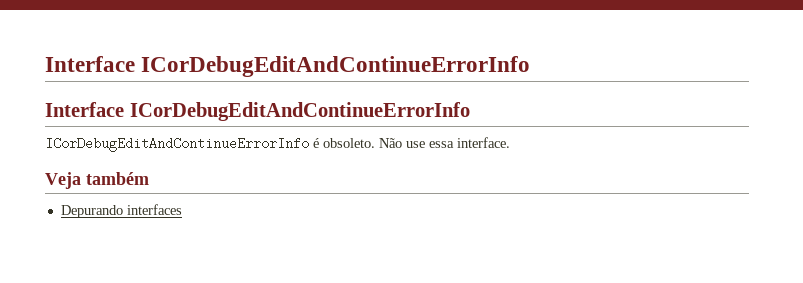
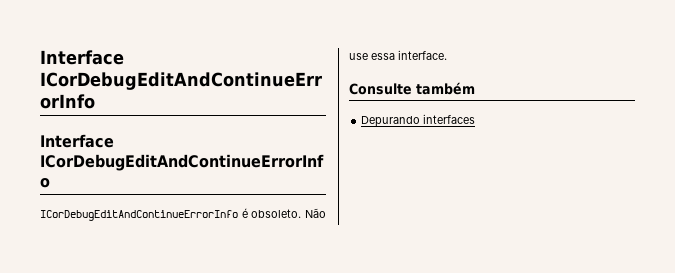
- Veja também
+ Consulte também

